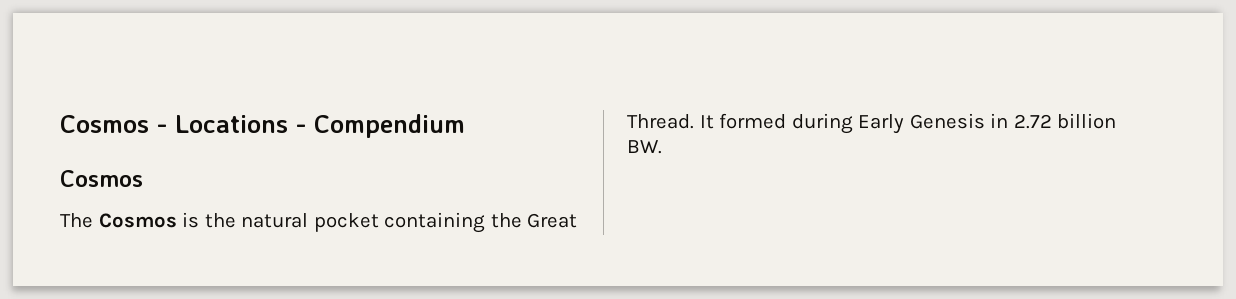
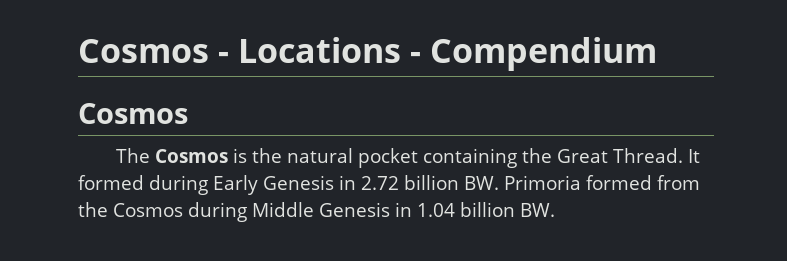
- It formed during Early Genesis in 2.72 billion BW.
+ It formed during Early Genesis in 2.72 billion BW. Primoria formed from the Cosmos during Middle Genesis in 1.04 billion BW.

